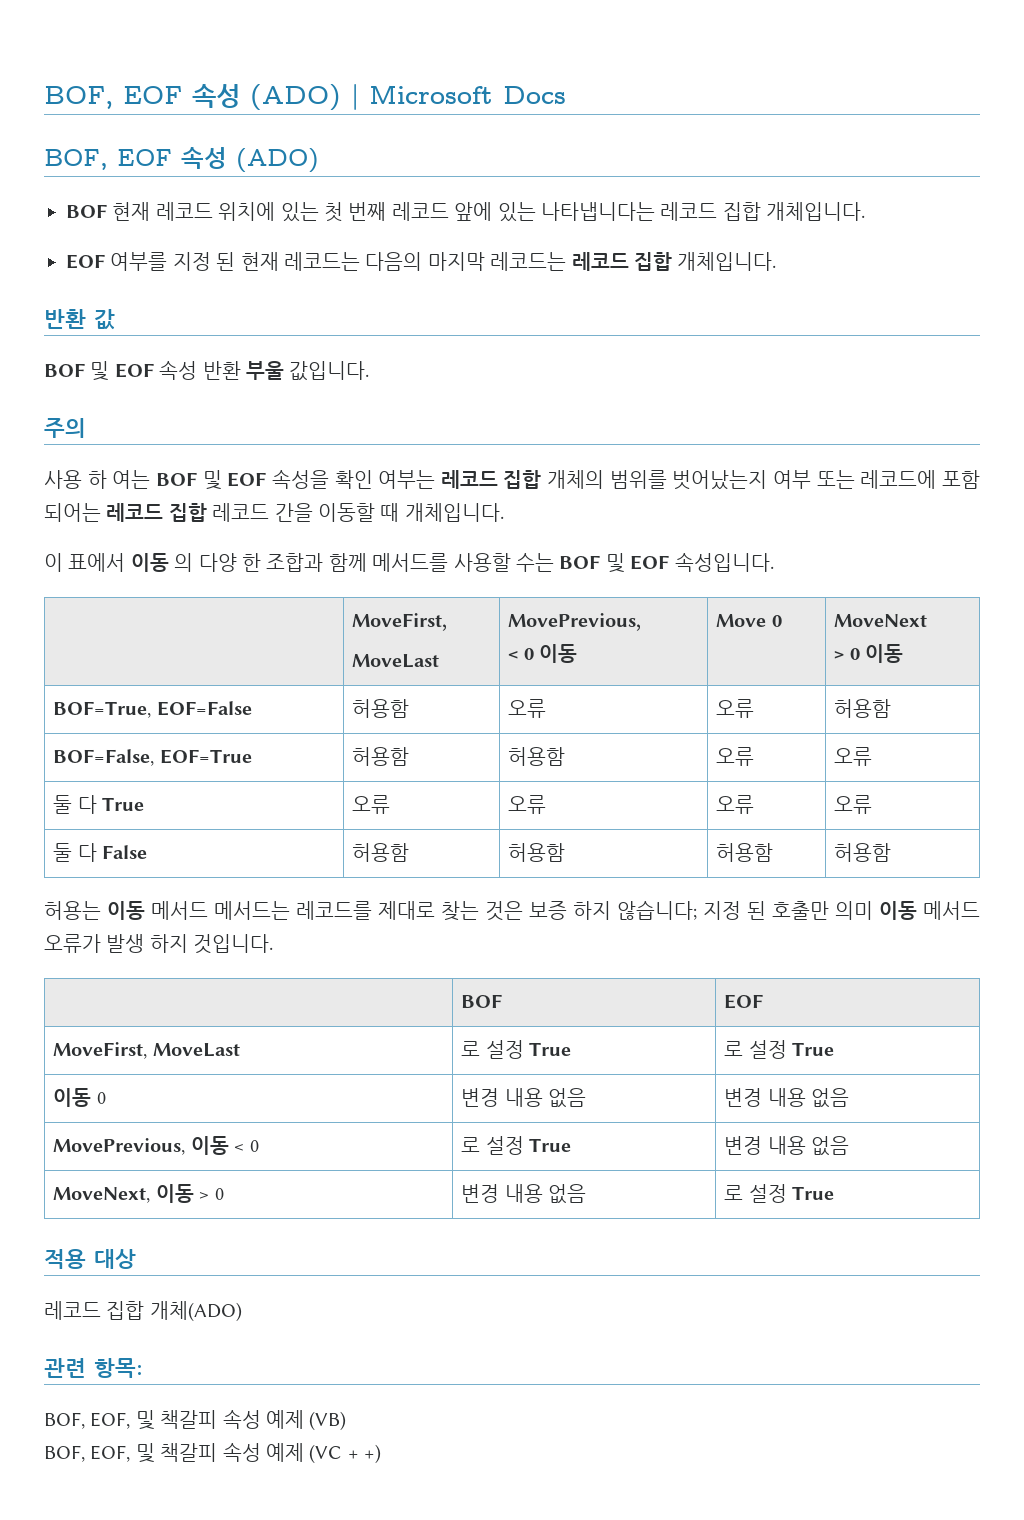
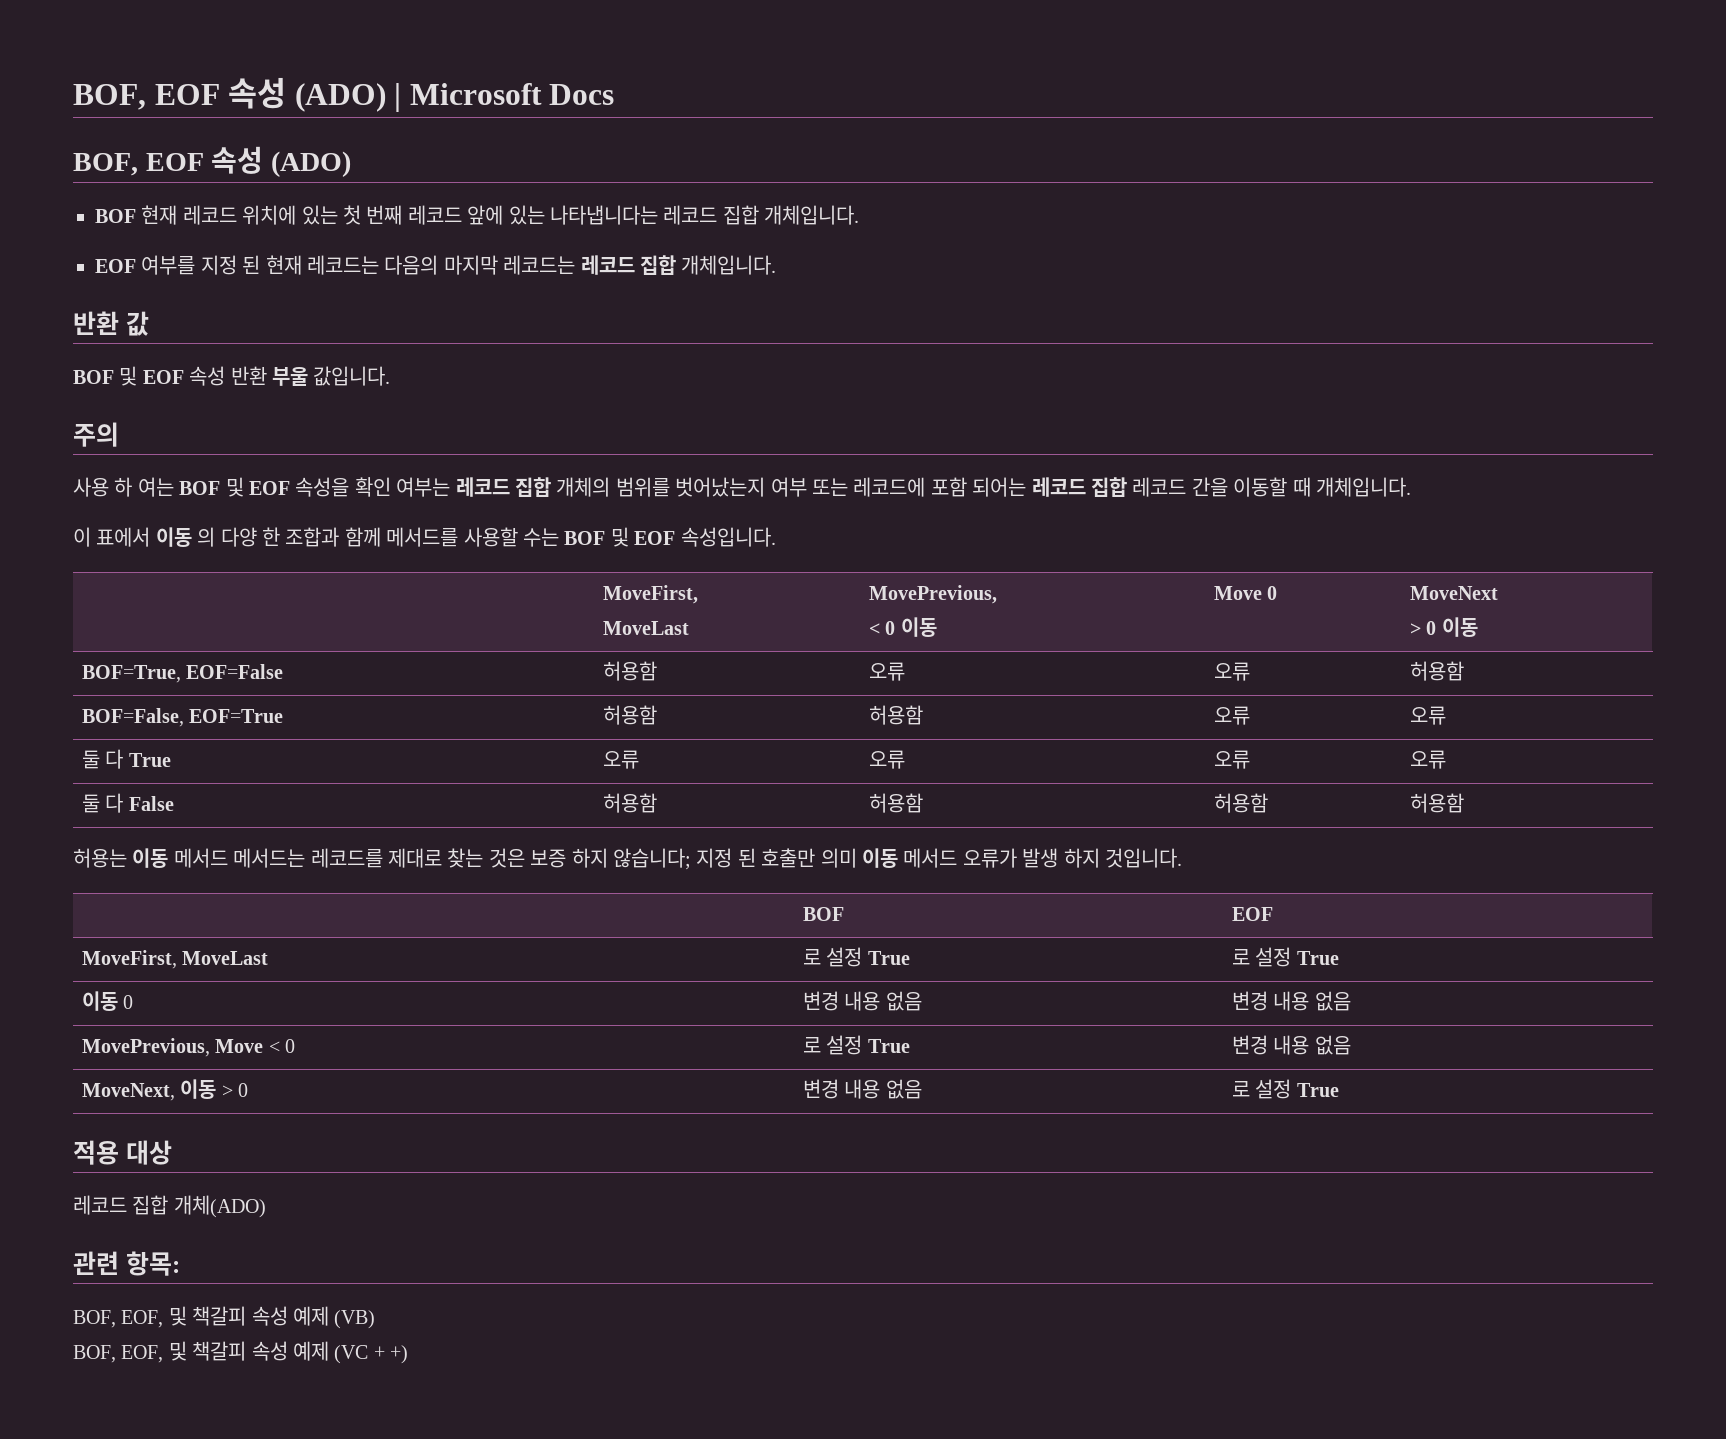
- MovePrevious, 이동 < 0 | 로 설정 True | 변경 내용 없음
+ MovePrevious, Move < 0 | 로 설정 True | 변경 내용 없음

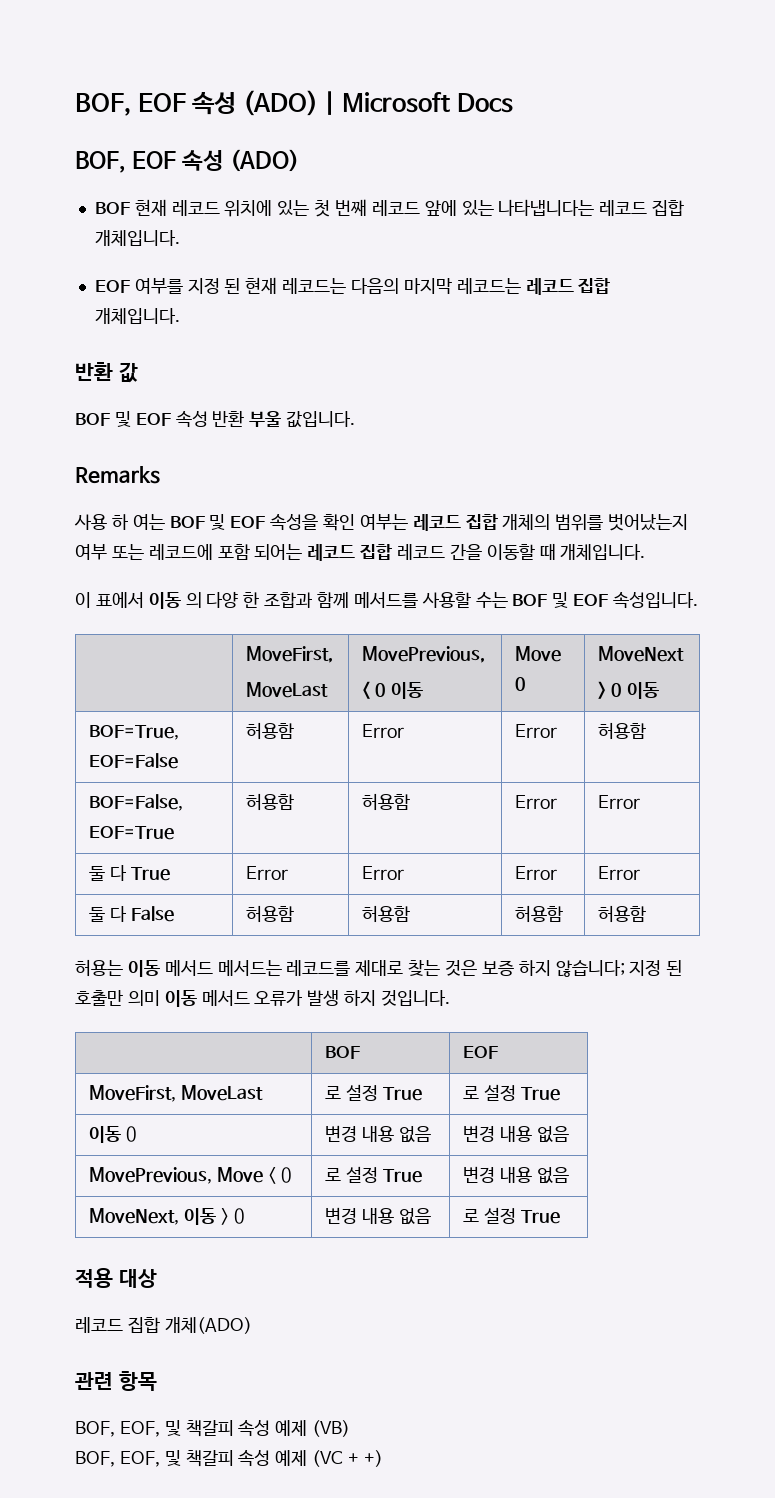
- 주의
+ Remarks
- BOF=True, EOF=False | 허용함 | 오류 | 오류 | 허용함
+ BOF=True, EOF=False | 허용함 | Error | Error | 허용함
- BOF=False, EOF=True | 허용함 | 허용함 | 오류 | 오류
+ BOF=False, EOF=True | 허용함 | 허용함 | Error | Error
- 둘 다 True | 오류 | 오류 | 오류 | 오류
+ 둘 다 True | Error | Error | Error | Error
- 관련 항목:
+ 관련 항목

